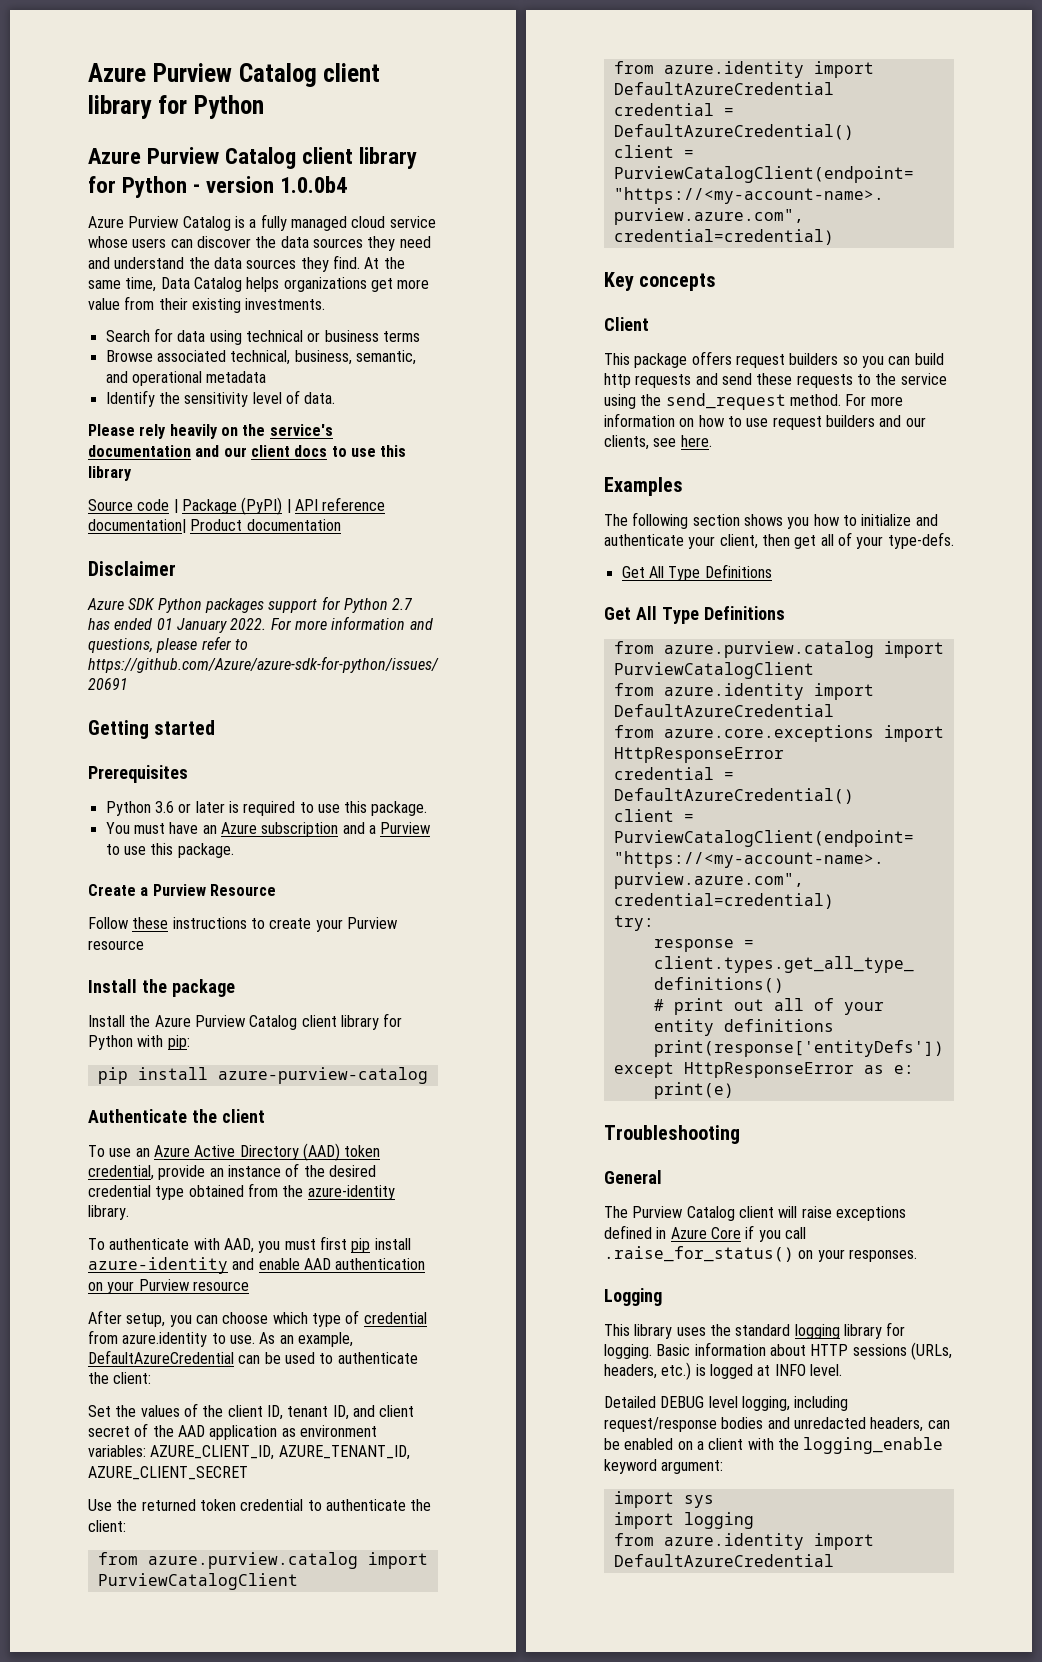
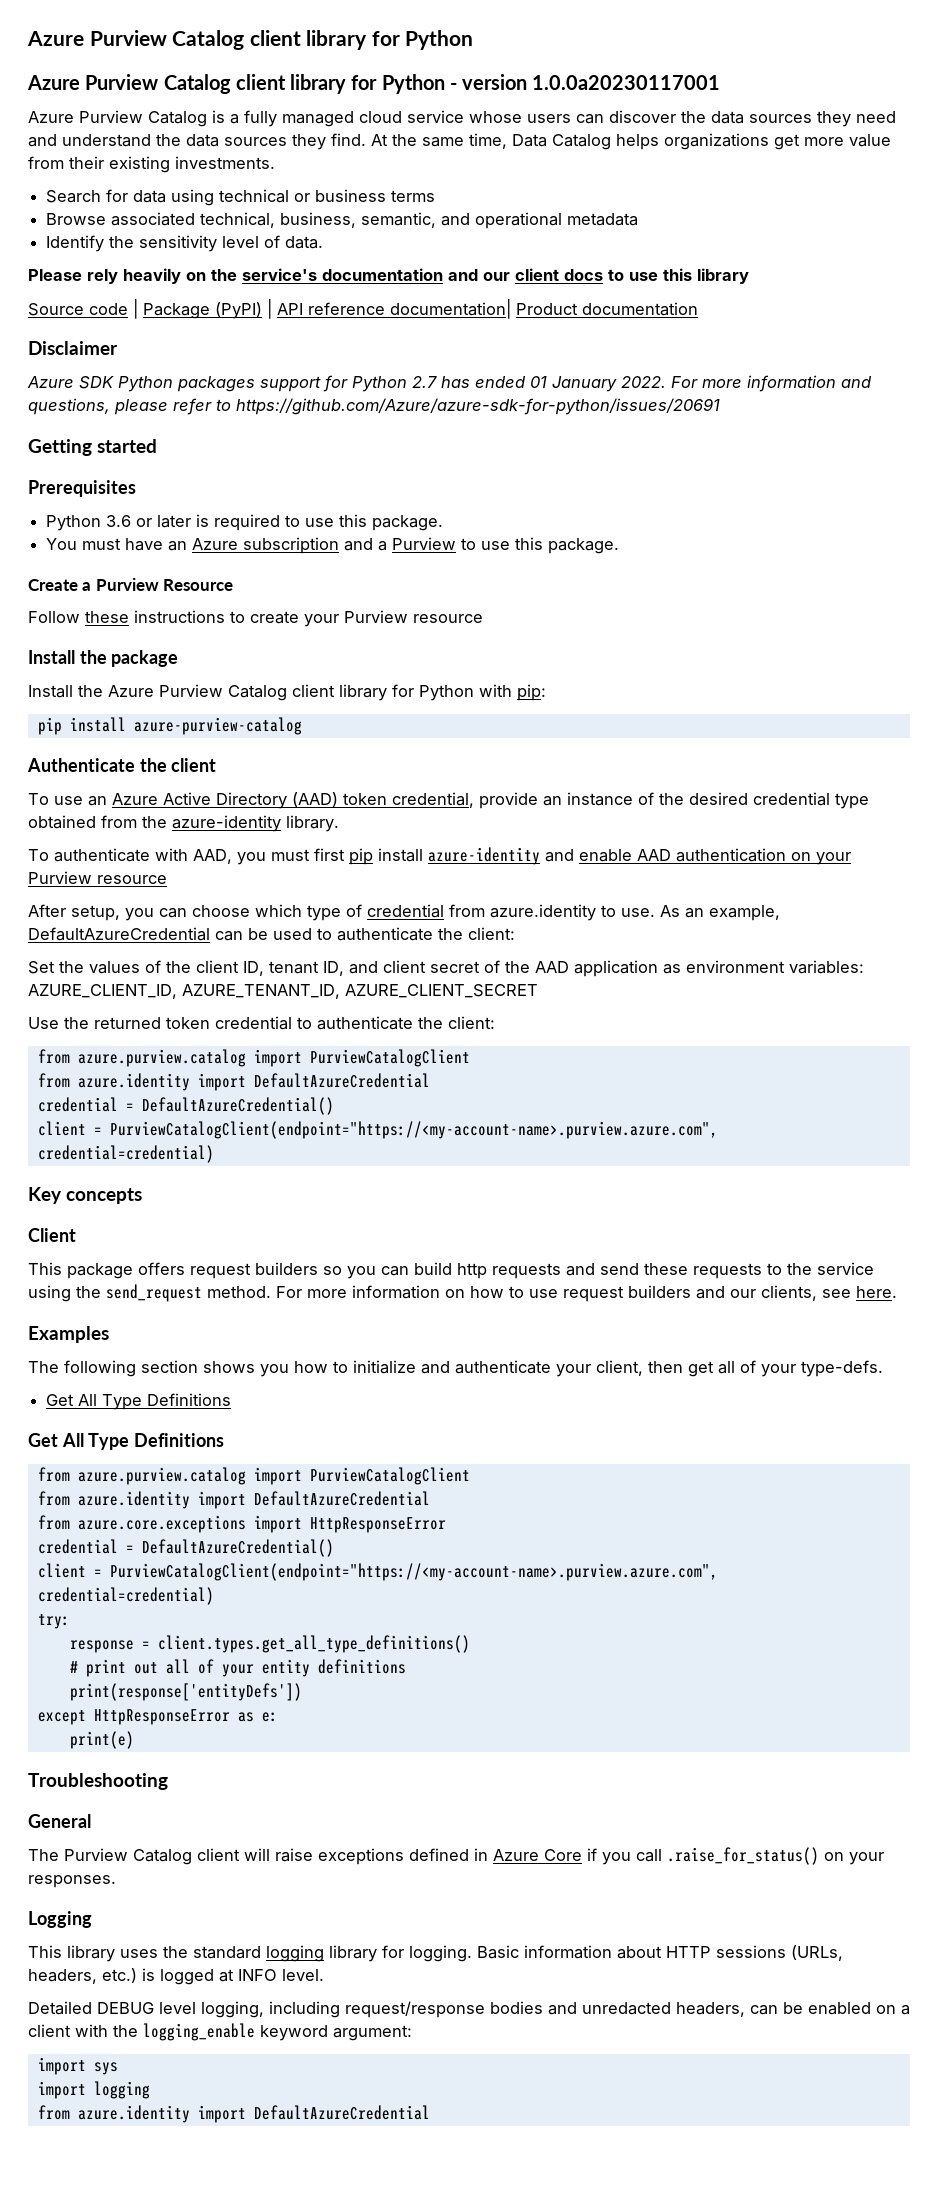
- Azure Purview Catalog client library for Python - version 1.0.0b4
+ Azure Purview Catalog client library for Python - version 1.0.0a20230117001

